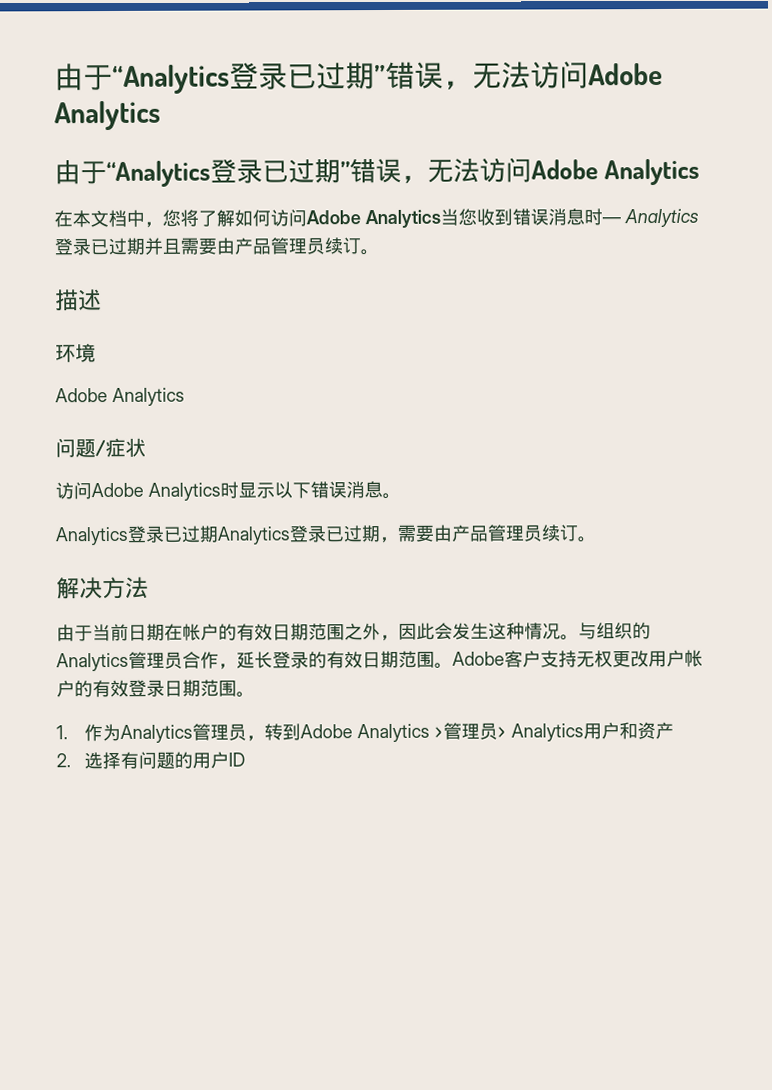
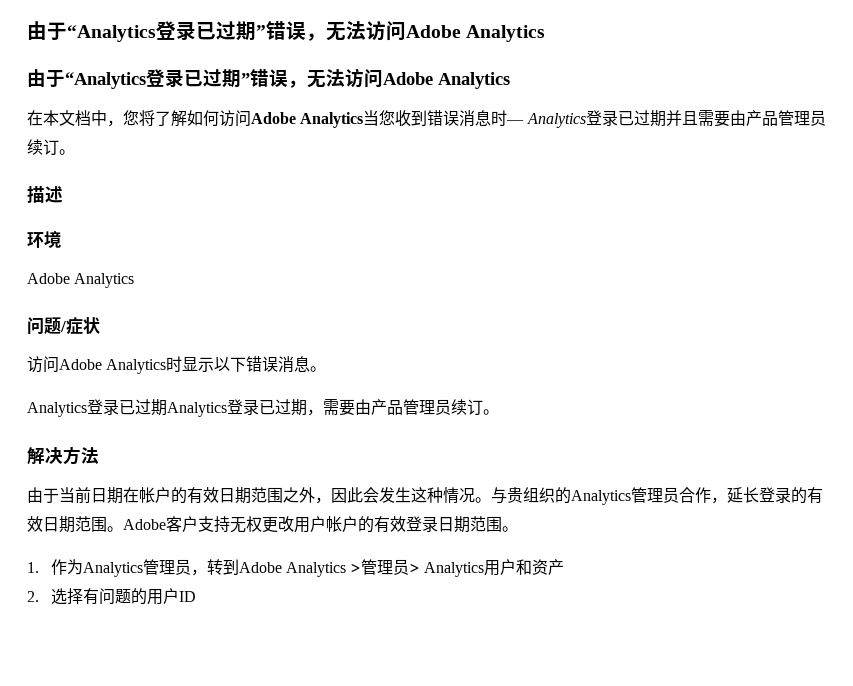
- 与组织的Analytics管理员合作，延长登录的有效日期范围。
+ 与贵组织的Analytics管理员合作，延长登录的有效日期范围。

